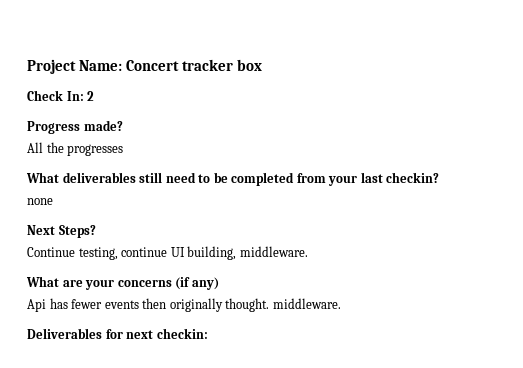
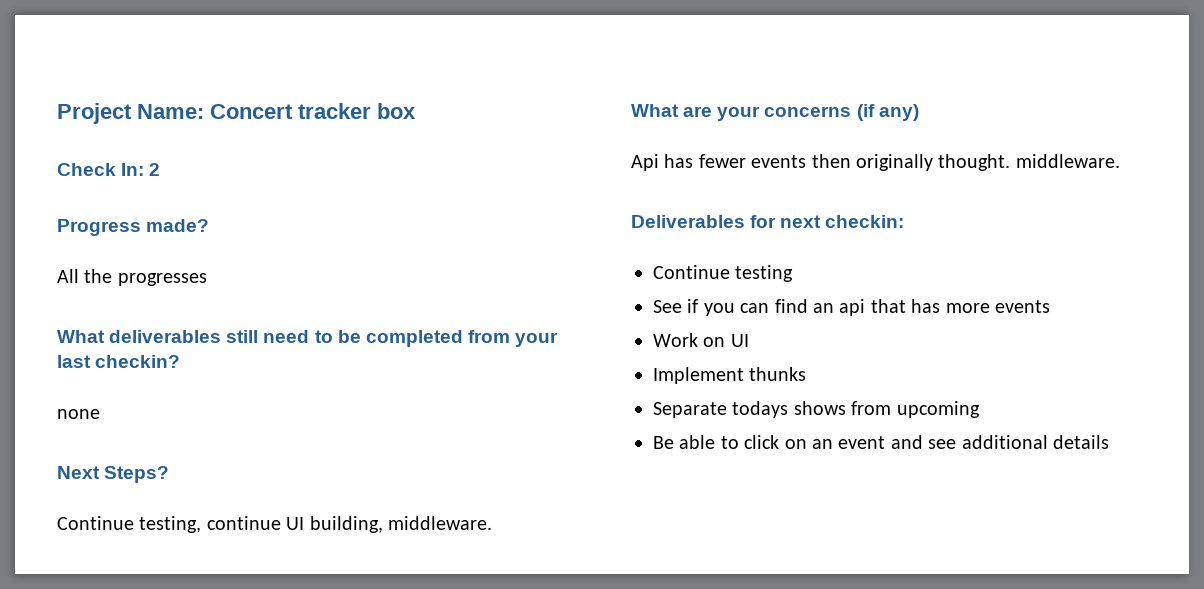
+ Continue testing
+ See if you can find an api that has more events
+ Work on UI
+ Implement thunks
+ Separate todays shows from upcoming
+ Be able to click on an event and see additional details

